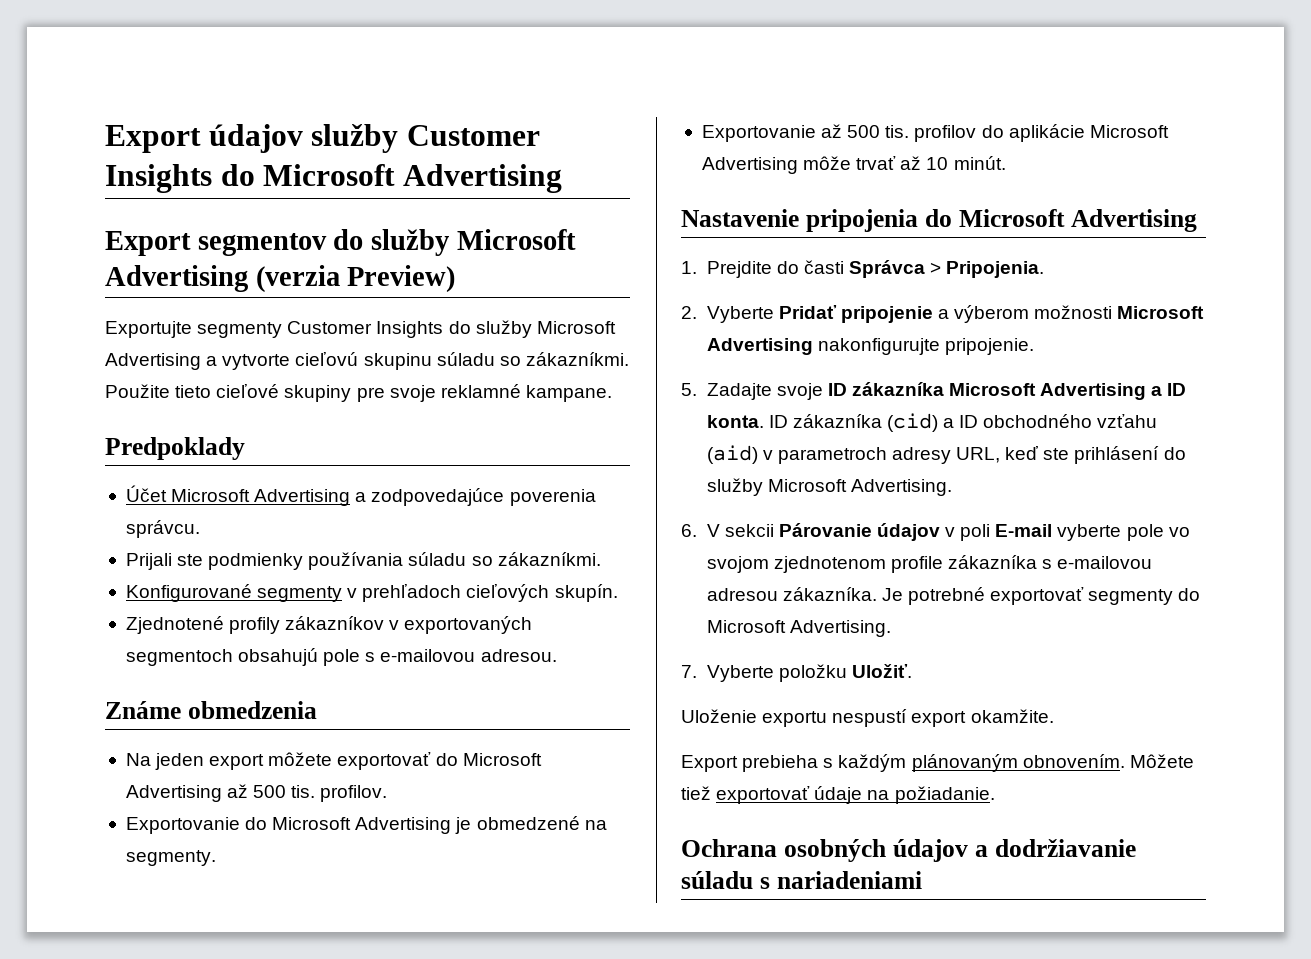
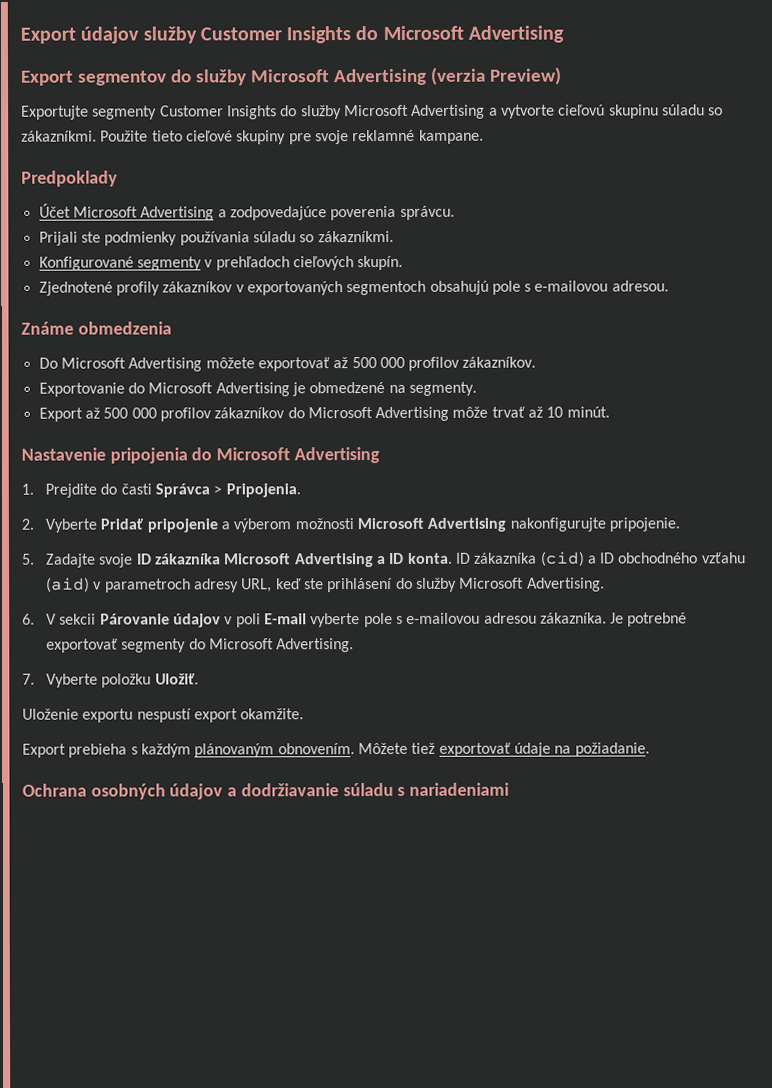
- Na jeden export môžete exportovať do Microsoft Advertising až 500 tis. profilov.
+ Do Microsoft Advertising môžete exportovať až 500 000 profilov zákazníkov.
- Exportovanie až 500 tis. profilov do aplikácie Microsoft Advertising môže trvať až 10 minút.
+ Export až 500 000 profilov zákazníkov do Microsoft Advertising môže trvať až 10 minút.
- 6. V sekcii Párovanie údajov v poli E-mail vyberte pole vo svojom zjednotenom profile zákazníka s e-mailovou adresou zákazníka.
+ 6. V sekcii Párovanie údajov v poli E-mail vyberte pole s e-mailovou adresou zákazníka.

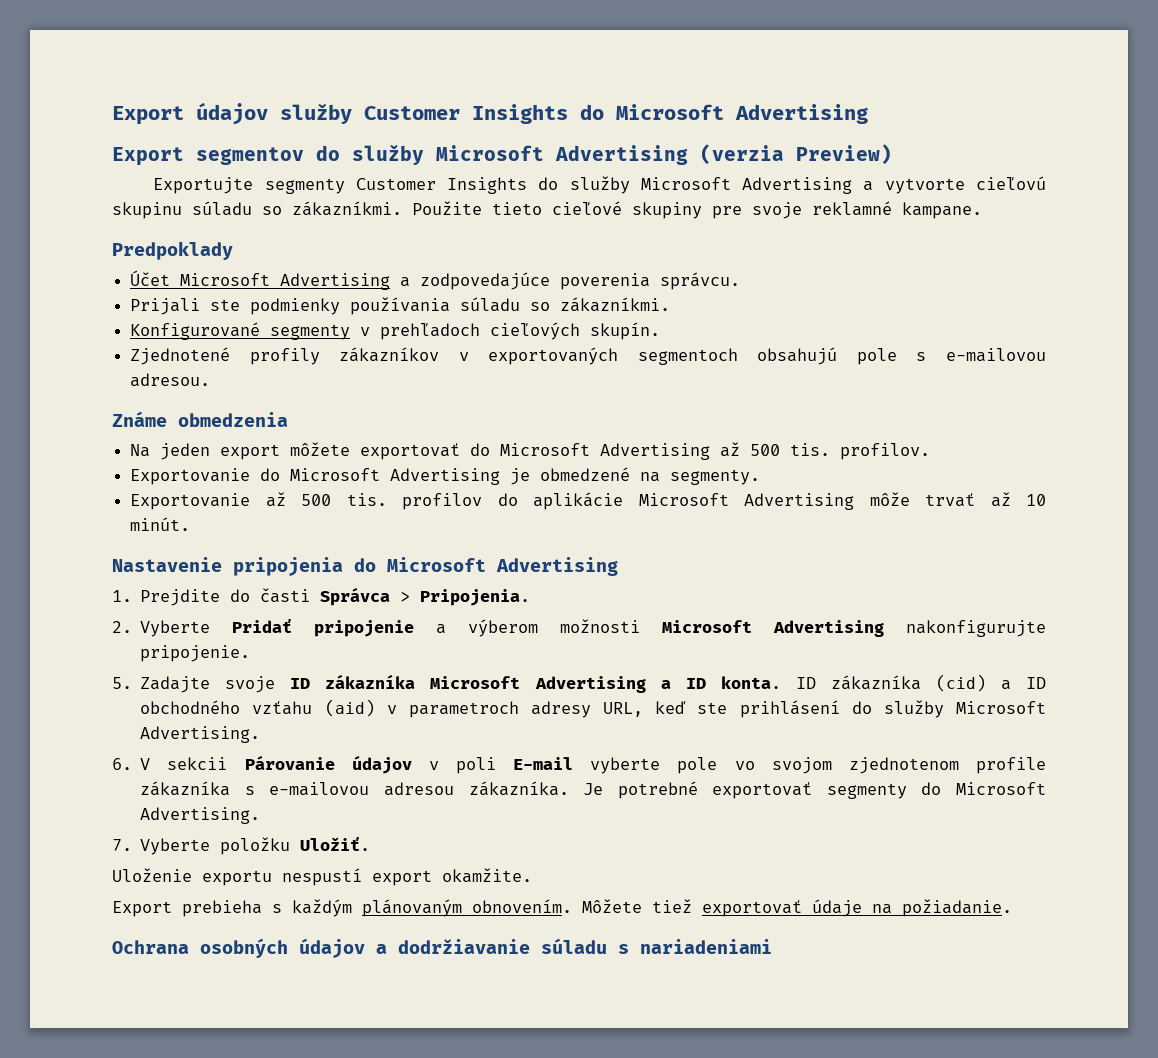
- Do Microsoft Advertising môžete exportovať až 500 000 profilov zákazníkov.
+ Na jeden export môžete exportovať do Microsoft Advertising až 500 tis. profilov.
- Export až 500 000 profilov zákazníkov do Microsoft Advertising môže trvať až 10 minút.
+ Exportovanie až 500 tis. profilov do aplikácie Microsoft Advertising môže trvať až 10 minút.
- 6. V sekcii Párovanie údajov v poli E-mail vyberte pole s e-mailovou adresou zákazníka.
+ 6. V sekcii Párovanie údajov v poli E-mail vyberte pole vo svojom zjednotenom profile zákazníka s e-mailovou adresou zákazníka.

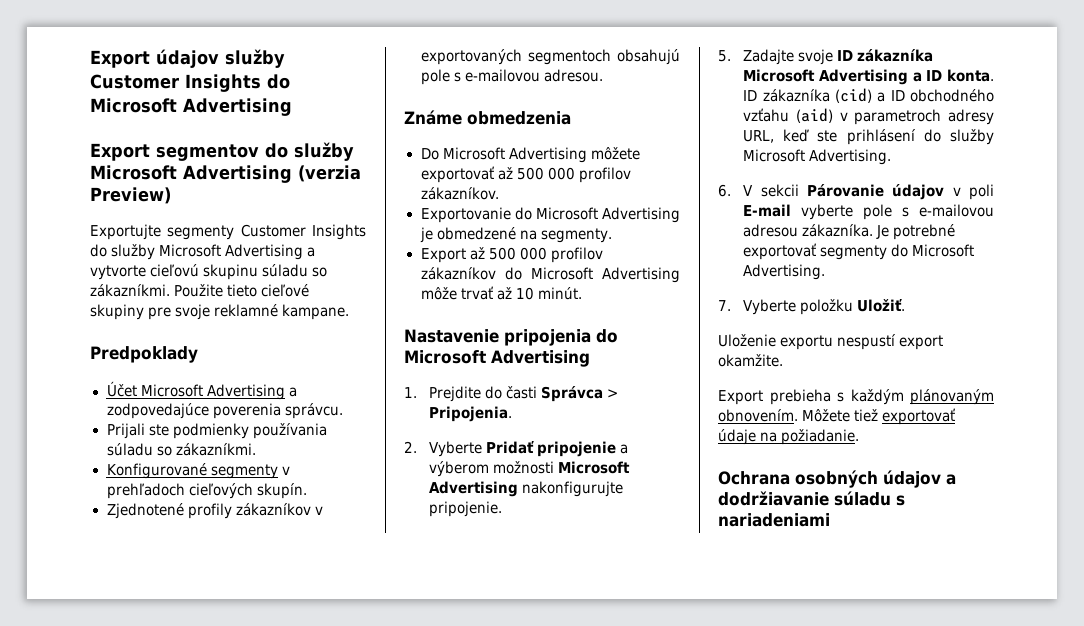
- Na jeden export môžete exportovať do Microsoft Advertising až 500 tis. profilov.
+ Do Microsoft Advertising môžete exportovať až 500 000 profilov zákazníkov.
- Exportovanie až 500 tis. profilov do aplikácie Microsoft Advertising môže trvať až 10 minút.
+ Export až 500 000 profilov zákazníkov do Microsoft Advertising môže trvať až 10 minút.
- 6. V sekcii Párovanie údajov v poli E-mail vyberte pole vo svojom zjednotenom profile zákazníka s e-mailovou adresou zákazníka.
+ 6. V sekcii Párovanie údajov v poli E-mail vyberte pole s e-mailovou adresou zákazníka.

